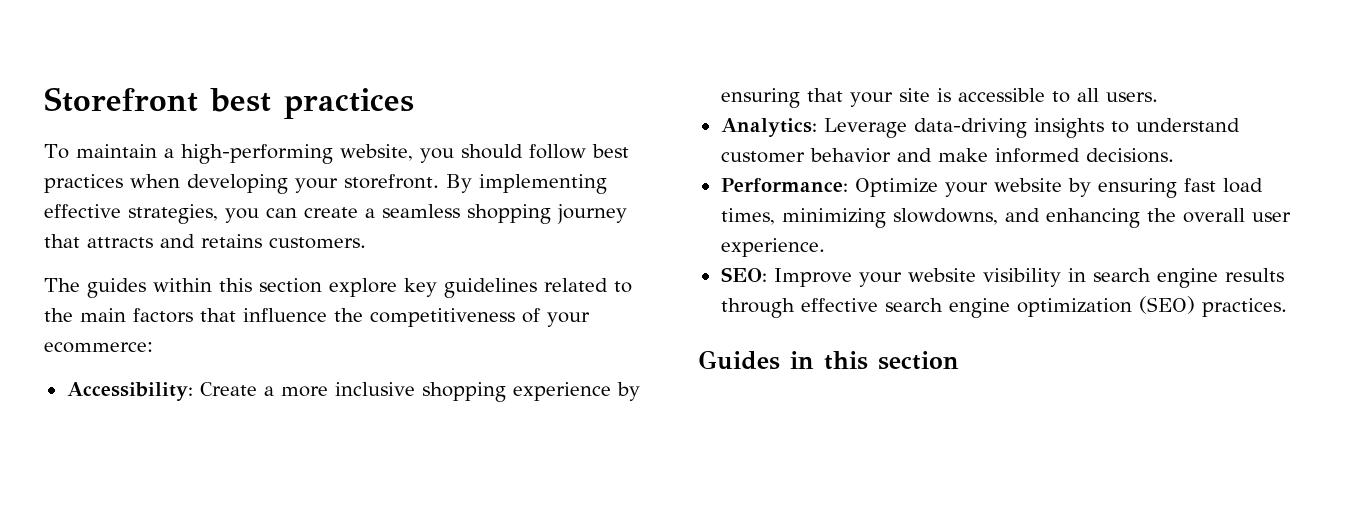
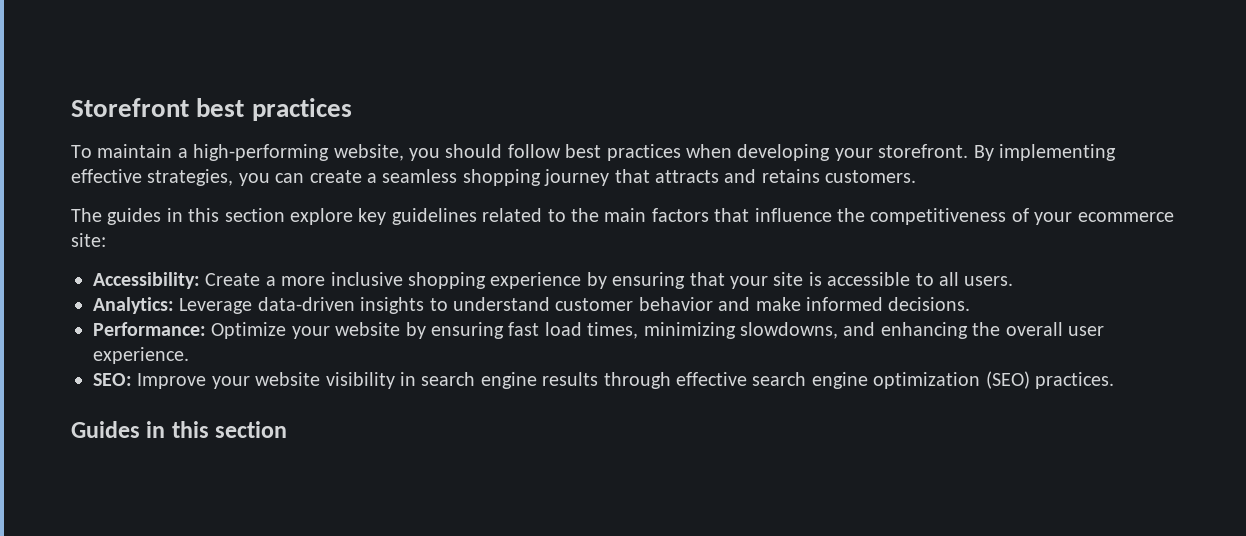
- The guides within this section explore key guidelines related to the main factors that influence the competitiveness of your ecommerce:
+ The guides in this section explore key guidelines related to the main factors that influence the competitiveness of your ecommerce site:
- Analytics: Leverage data-driving insights to understand customer behavior and make informed decisions.
+ Analytics: Leverage data-driven insights to understand customer behavior and make informed decisions.

